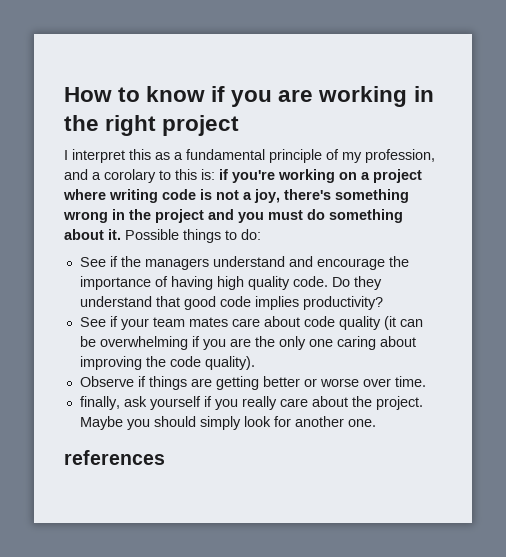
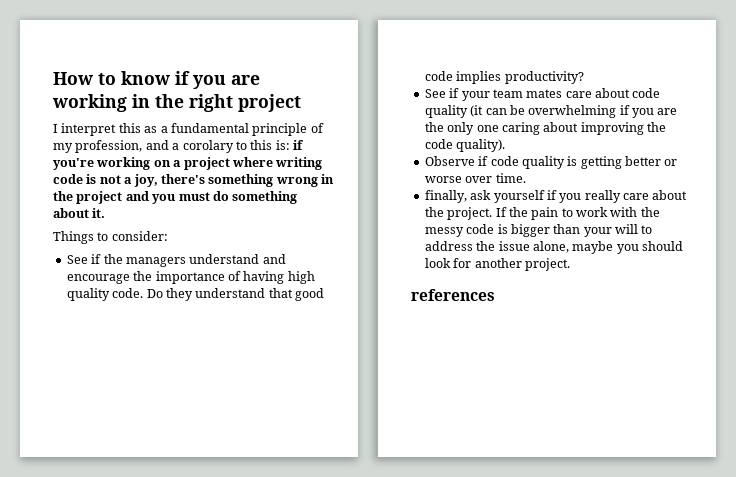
- I interpret this as a fundamental principle of my profession, and a corolary to this is: if you're working on a project where writing code is not a joy, there's something wrong in the project and you must do something about it. Possible things to do:
+ I interpret this as a fundamental principle of my profession, and a corolary to this is: if you're working on a project where writing code is not a joy, there's something wrong in the project and you must do something about it.
+ Things to consider:
- Observe if things are getting better or worse over time.
+ Observe if code quality is getting better or worse over time.
- Maybe you should simply look for another one.
+ If the pain to work with the messy code is bigger than your will to address the issue alone, maybe you should look for another project.

